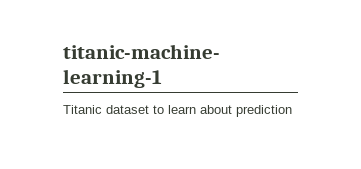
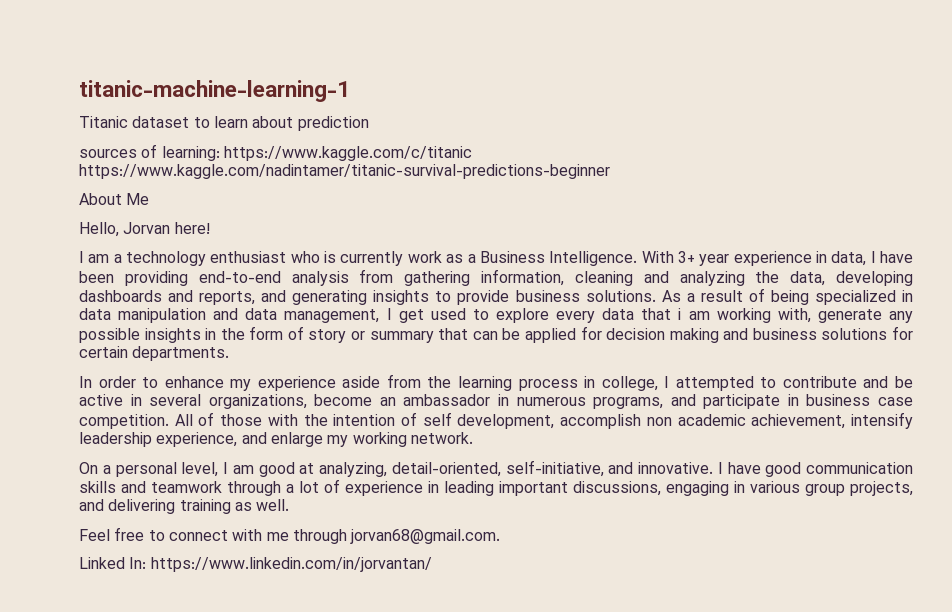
+ sources of learning: https://www.kaggle.com/c/titanic https://www.kaggle.com/nadintamer/titanic-survival-predictions-beginner
+ About Me
+ Hello, Jorvan here!
+ I am a technology enthusiast who is currently work as a Business Intelligence. With 3+ year experience in data, I have been providing end-to-end analysis from gathering information, cleaning and analyzing the data, developing dashboards and reports, and generating insights to provide business solutions. As a result of being specialized in data manipulation and data management, I get used to explore every data that i am working with, generate any possible insights in the form of story or summary that can be applied for decision making and business solutions for certain departments.
+ In order to enhance my experience aside from the learning process in college, I attempted to contribute and be active in several organizations, become an ambassador in numerous programs, and participate in business case competition. All of those with the intention of self development, accomplish non academic achievement, intensify leadership experience, and enlarge my working network.
+ On a personal level, I am good at analyzing, detail-oriented, self-initiative, and innovative. I have good communication skills and teamwork through a lot of experience in leading important discussions, engaging in various group projects, and delivering training as well.
+ Feel free to connect with me through jorvan68@gmail.com.
+ Linked In: https://www.linkedin.com/in/jorvantan/

